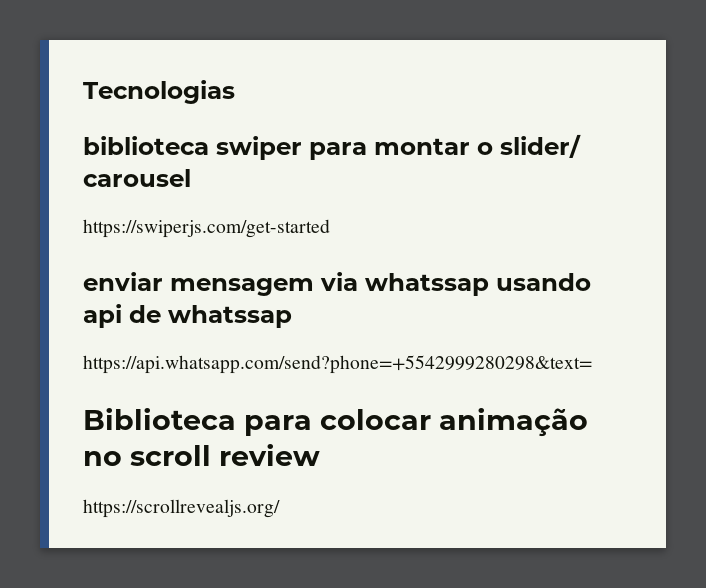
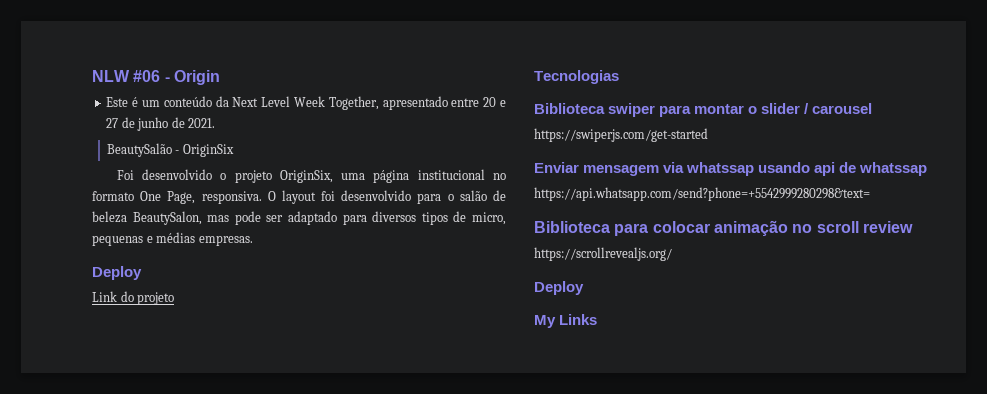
+ NLW #06 - Origin
+ Este é um conteúdo da Next Level Week Together, apresentado entre 20 e 27 de junho de 2021.
+ BeautySalão - OriginSix
+ Foi desenvolvido o projeto OriginSix, uma página institucional no formato One Page, responsiva. O layout foi desenvolvido para o salão de beleza BeautySalon, mas pode ser adaptado para diversos tipos de micro, pequenas e médias empresas.
+ Deploy
+ Link do projeto
- biblioteca swiper para montar o slider/ carousel
+ Biblioteca swiper para montar o slider / carousel
- enviar mensagem via whatssap usando api de whatssap
+ Enviar mensagem via whatssap usando api de whatssap
  https://scrollrevealjs.org/
+ Deploy
+ My Links

